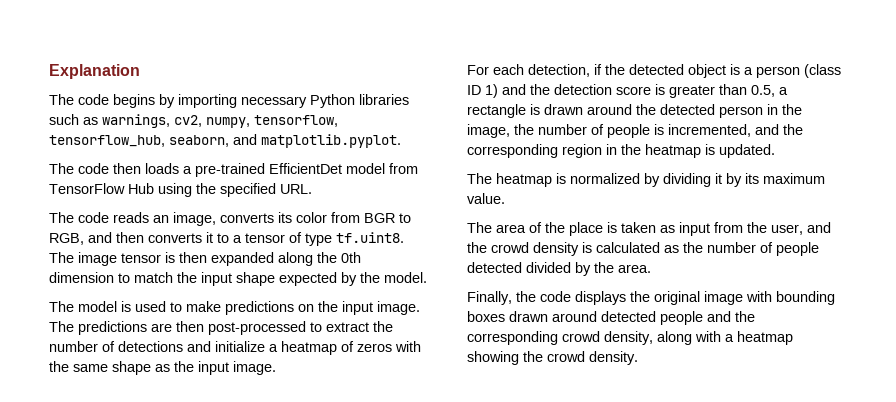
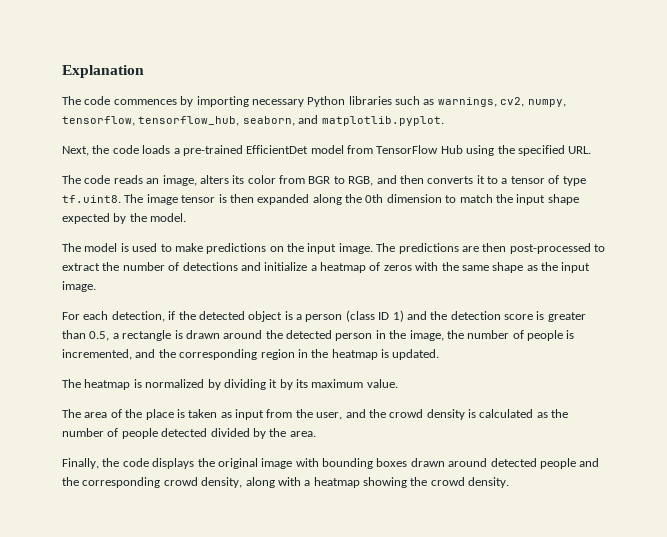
- The code begins by importing necessary Python libraries such as warnings, cv2, numpy, tensorflow, tensorflow_hub, seaborn, and matplotlib.pyplot.
+ The code commences by importing necessary Python libraries such as warnings, cv2, numpy, tensorflow, tensorflow_hub, seaborn, and matplotlib.pyplot.
- The code then loads a pre-trained EfficientDet model from TensorFlow Hub using the specified URL.
+ Next, the code loads a pre-trained EfficientDet model from TensorFlow Hub using the specified URL.
- The code reads an image, converts its color from BGR to RGB, and then converts it to a tensor of type tf.uint8. The image tensor is then expanded along the 0th dimension to match the input shape expected by the model.
+ The code reads an image, alters its color from BGR to RGB, and then converts it to a tensor of type tf.uint8. The image tensor is then expanded along the 0th dimension to match the input shape expected by the model.

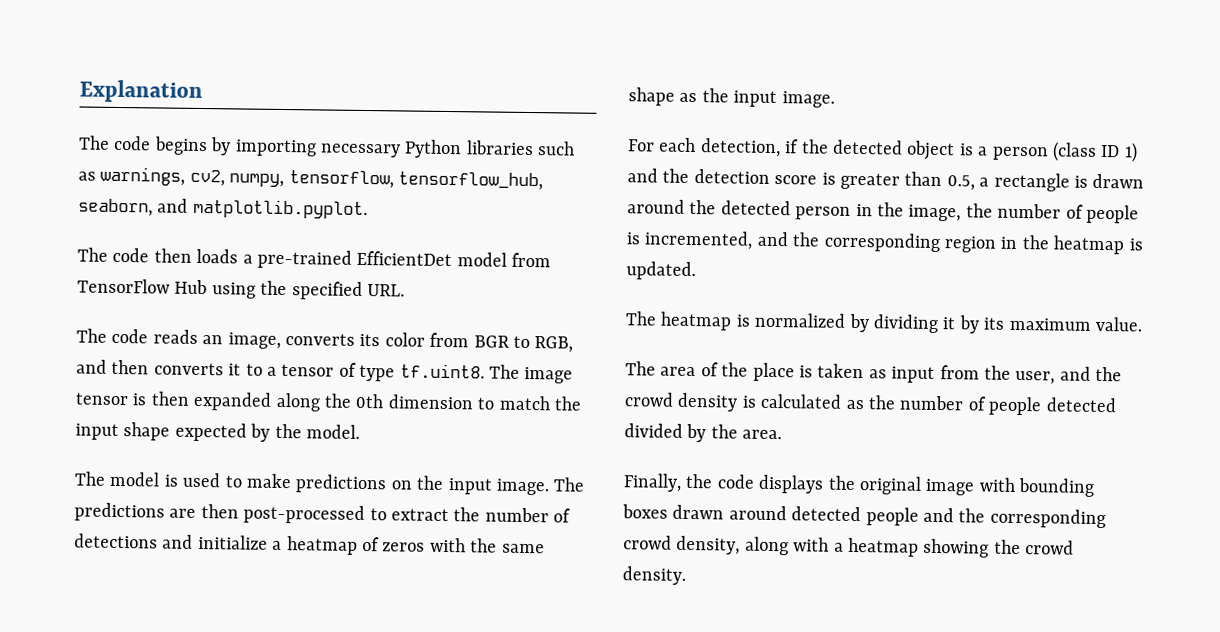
- The code commences by importing necessary Python libraries such as warnings, cv2, numpy, tensorflow, tensorflow_hub, seaborn, and matplotlib.pyplot.
+ The code begins by importing necessary Python libraries such as warnings, cv2, numpy, tensorflow, tensorflow_hub, seaborn, and matplotlib.pyplot.
- Next, the code loads a pre-trained EfficientDet model from TensorFlow Hub using the specified URL.
+ The code then loads a pre-trained EfficientDet model from TensorFlow Hub using the specified URL.
- The code reads an image, alters its color from BGR to RGB, and then converts it to a tensor of type tf.uint8. The image tensor is then expanded along the 0th dimension to match the input shape expected by the model.
+ The code reads an image, converts its color from BGR to RGB, and then converts it to a tensor of type tf.uint8. The image tensor is then expanded along the 0th dimension to match the input shape expected by the model.

